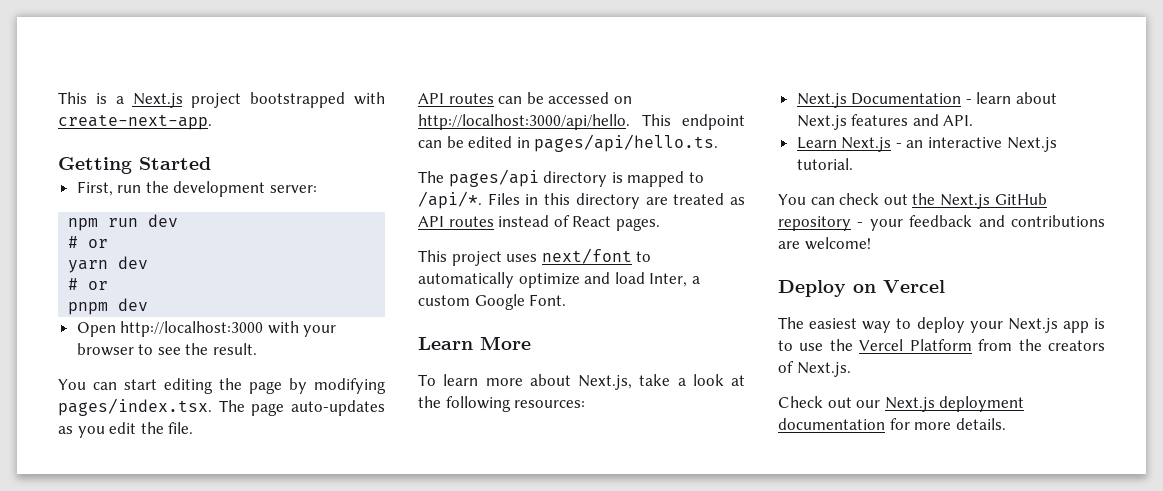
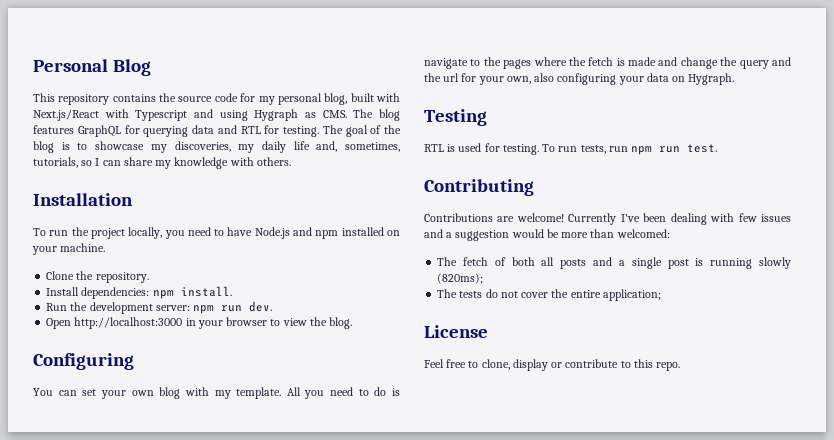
- This is a Next.js project bootstrapped with create-next-app.
- Getting Started
- First, run the development server:
- npm run dev
- # or
- yarn dev
- # or
- pnpm dev
+ Personal Blog
+ This repository contains the source code for my personal blog, built with Next.js/React with Typescript and using Hygraph as CMS. The blog features GraphQL for querying data and RTL for testing. The goal of the blog is to showcase my discoveries, my daily life and, sometimes, tutorials, so I can share my knowledge with others.
+ Installation
+ To run the project locally, you need to have Node.js and npm installed on your machine.
+ Clone the repository.
+ Install dependencies: npm install.
+ Run the development server: npm run dev.
- Open http://localhost:3000 with your browser to see the result.
- You can start editing the page by modifying pages/index.tsx. The page auto-updates as you edit the file.
- API routes can be accessed on http://localhost:3000/api/hello. This endpoint can be edited in pages/api/hello.ts.
- The pages/api directory is mapped to /api/*. Files in this directory are treated as API routes instead of React pages.
- This project uses next/font to automatically optimize and load Inter, a custom Google Font.
- Learn More
- To learn more about Next.js, take a look at the following resources:
- Next.js Documentation - learn about Next.js features and API.
- Learn Next.js - an interactive Next.js tutorial.
- You can check out the Next.js GitHub repository - your feedback and contributions are welcome!
- Deploy on Vercel
- The easiest way to deploy your Next.js app is to use the Vercel Platform from the creators of Next.js.
- Check out our Next.js deployment documentation for more details.
+ Open http://localhost:3000 in your browser to view the blog.
+ Configuring
+ You can set your own blog with my template. All you need to do is navigate to the pages where the fetch is made and change the query and the url for your own, also configuring your data on Hygraph.
+ Testing
+ RTL is used for testing. To run tests, run npm run test.
+ Contributing
+ Contributions are welcome! Currently I've been dealing with few issues and a suggestion would be more than welcomed:
+ The fetch of both all posts and a single post is running slowly (820ms);
+ The tests do not cover the entire application;
+ License
+ Feel free to clone, display or contribute to this repo.

